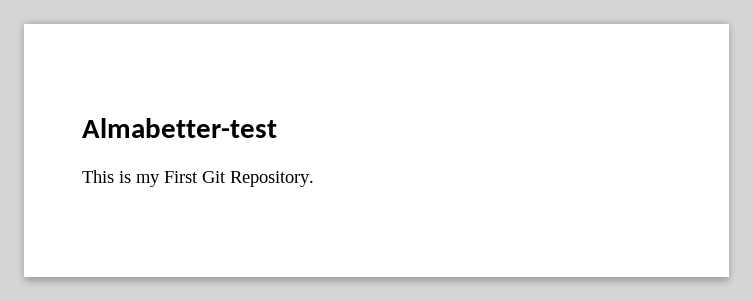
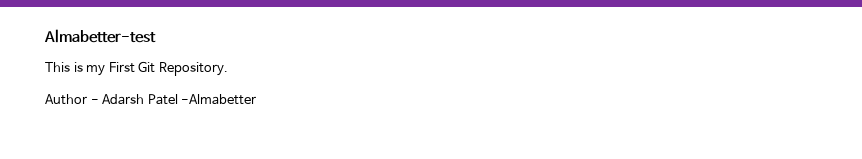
+ Author - Adarsh Patel -Almabetter

